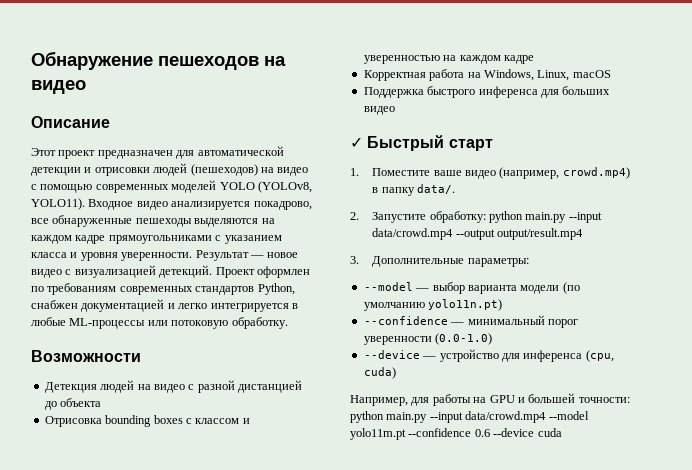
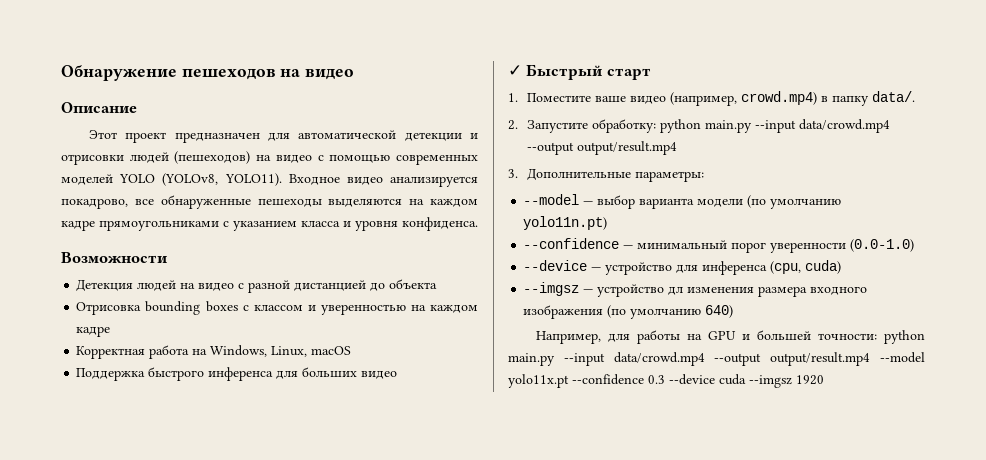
- Входное видео анализируется покадрово, все обнаруженные пешеходы выделяются на каждом кадре прямоугольниками с указанием класса и уровня уверенности. Результат — новое видео с визуализацией детекций. Проект оформлен по требованиям современных стандартов Python, снабжен документацией и легко интегрируется в любые ML-процессы или потоковую обработку.
+ Входное видео анализируется покадрово, все обнаруженные пешеходы выделяются на каждом кадре прямоугольниками с указанием класса и уровня конфиденса.
+ --imgsz — устройство дл изменения размера входного изображения (по умолчанию 640)
- Например, для работы на GPU и большей точности: python main.py --input data/crowd.mp4 --model yolo11m.pt --confidence 0.6 --device cuda
+ Например, для работы на GPU и большей точности: python main.py --input data/crowd.mp4 --output output/result.mp4 --model yolo11x.pt --confidence 0.3 --device cuda --imgsz 1920

